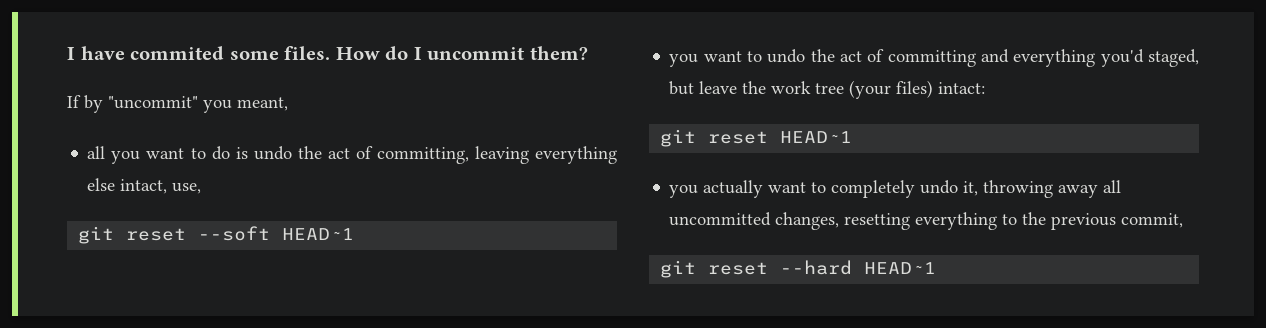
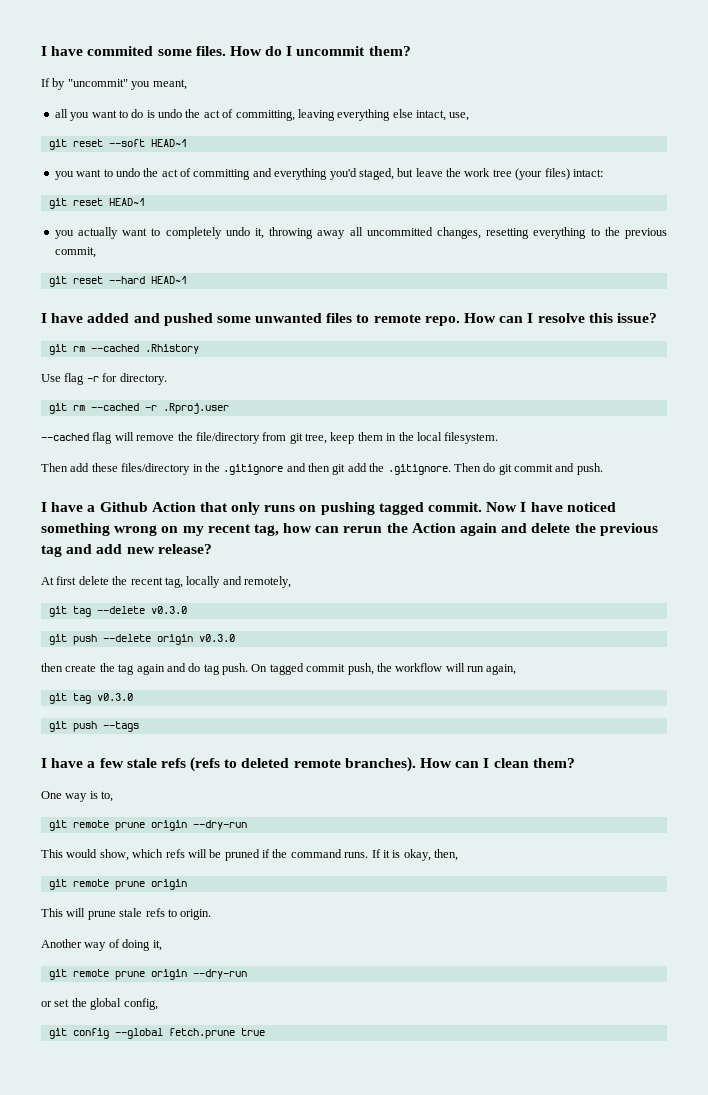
+ I have added and pushed some unwanted files to remote repo. How can I resolve this issue?
+ git rm --cached .Rhistory
+ Use flag -r for directory.
+ git rm --cached -r .Rproj.user
+ --cached flag will remove the file/directory from git tree, keep them in the local filesystem.
+ Then add these files/directory in the .gitignore and then git add the .gitignore. Then do git commit and push.
+ I have a Github Action that only runs on pushing tagged commit. Now I have noticed something wrong on my recent tag, how can rerun the Action again and delete the previous tag and add new release?
+ At first delete the recent tag, locally and remotely,
+ git tag --delete v0.3.0
+ git push --delete origin v0.3.0
+ then create the tag again and do tag push. On tagged commit push, the workflow will run again,
+ git tag v0.3.0
+ git push --tags
+ I have a few stale refs (refs to deleted remote branches). How can I clean them?
+ One way is to,
+ git remote prune origin --dry-run
+ This would show, which refs will be pruned if the command runs. If it is okay, then,
+ git remote prune origin
+ This will prune stale refs to origin.
+ Another way of doing it,
+ git remote prune origin --dry-run
+ or set the global config,
+ git config --global fetch.prune true

